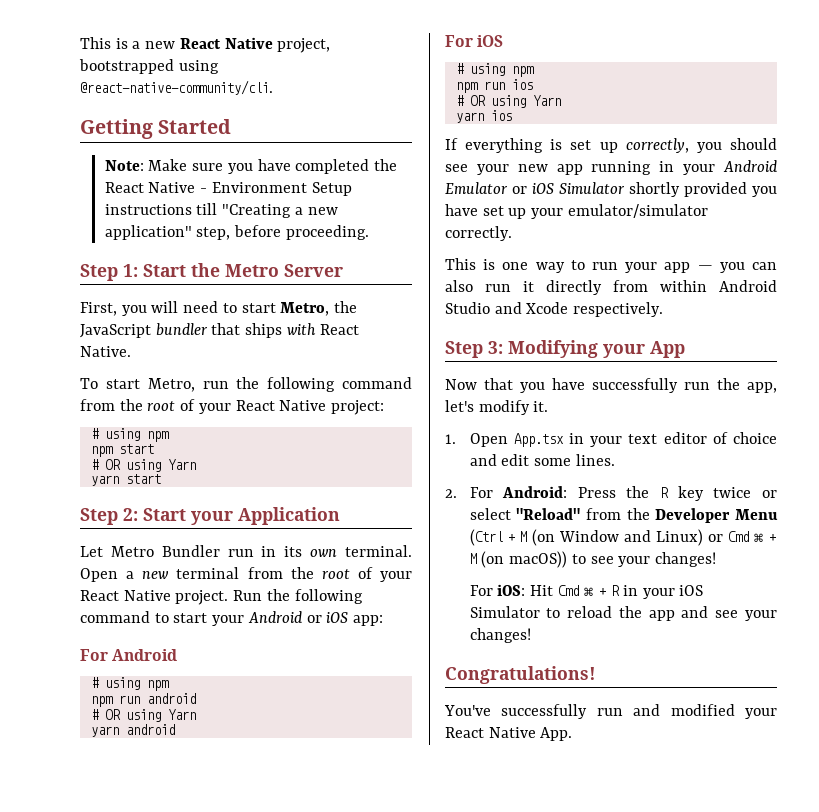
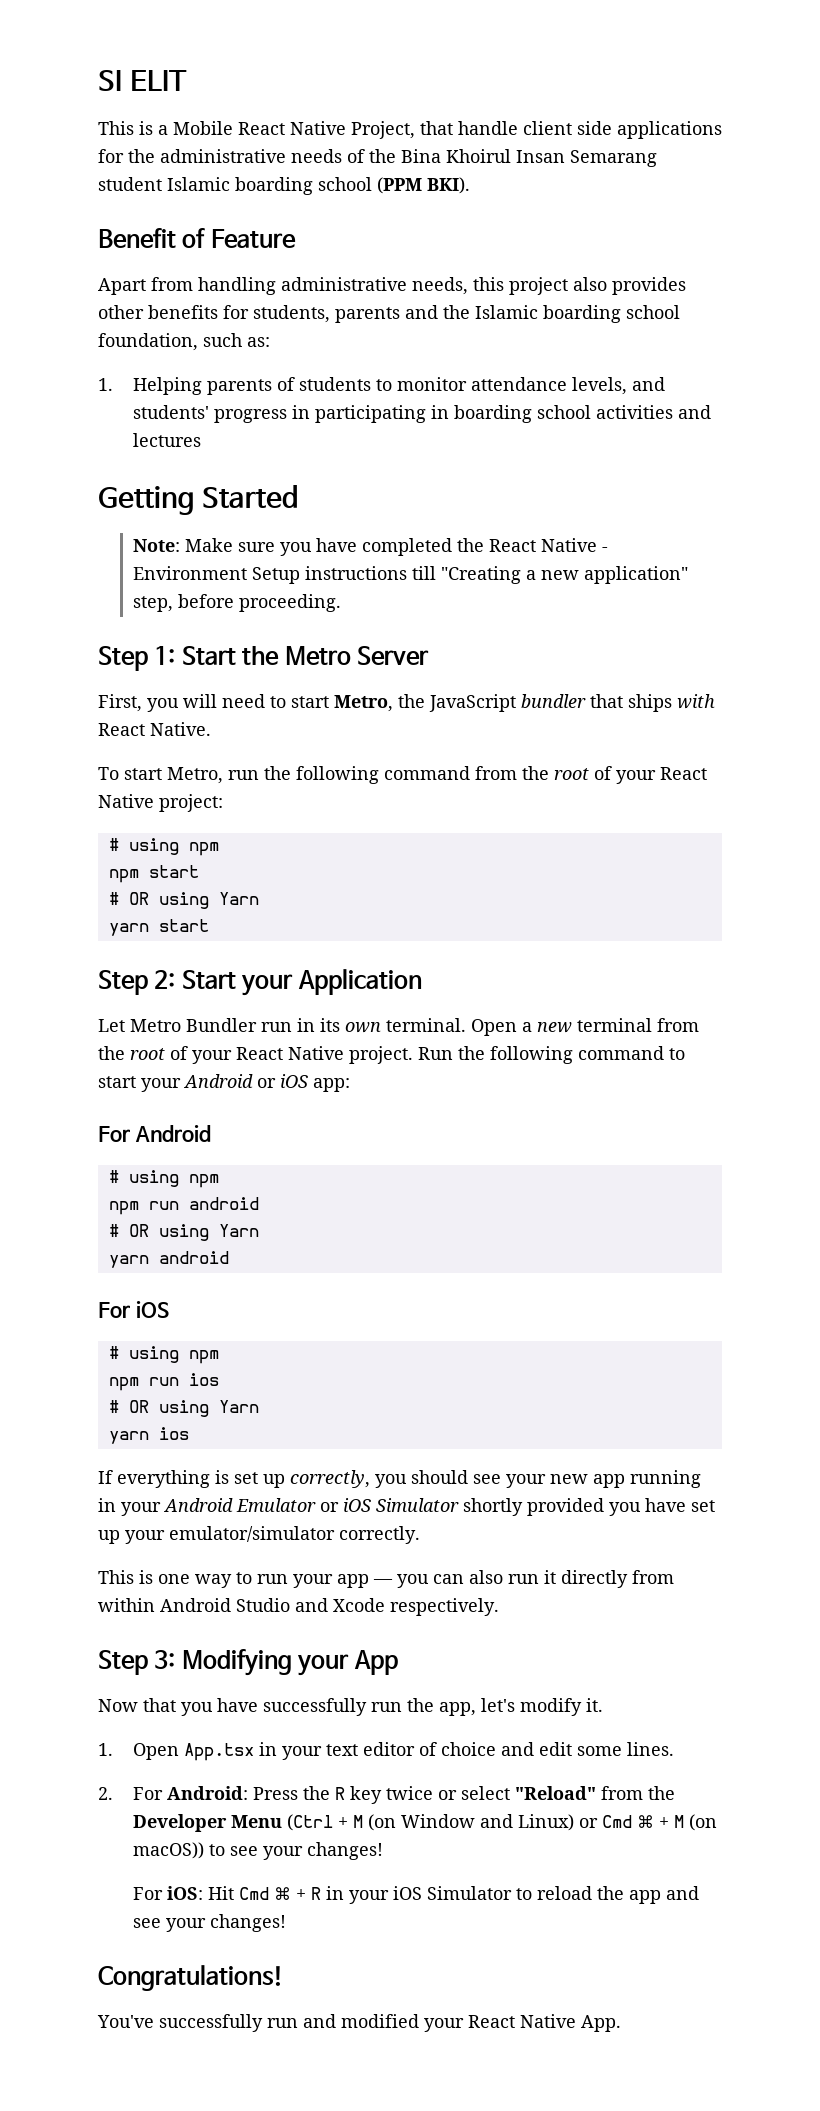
+ SI ELIT
- This is a new React Native project, bootstrapped using @react-native-community/cli.
+ This is a Mobile React Native Project, that handle client side applications for the administrative needs of the Bina Khoirul Insan Semarang student Islamic boarding school (PPM BKI).
+ Benefit of Feature
+ Apart from handling administrative needs, this project also provides other benefits for students, parents and the Islamic boarding school foundation, such as:
+ 1. Helping parents of students to monitor attendance levels, and students' progress in participating in boarding school activities and lectures

